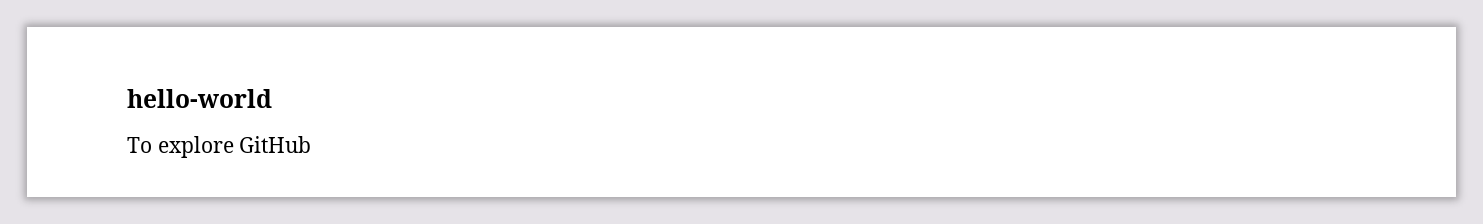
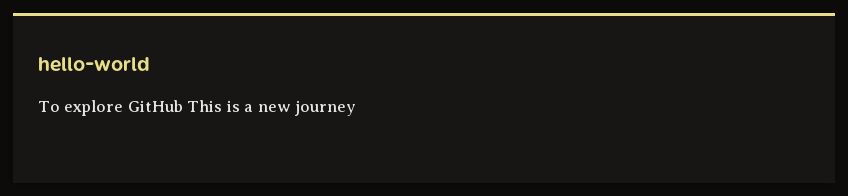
- To explore GitHub
+ To explore GitHub This is a new journey

